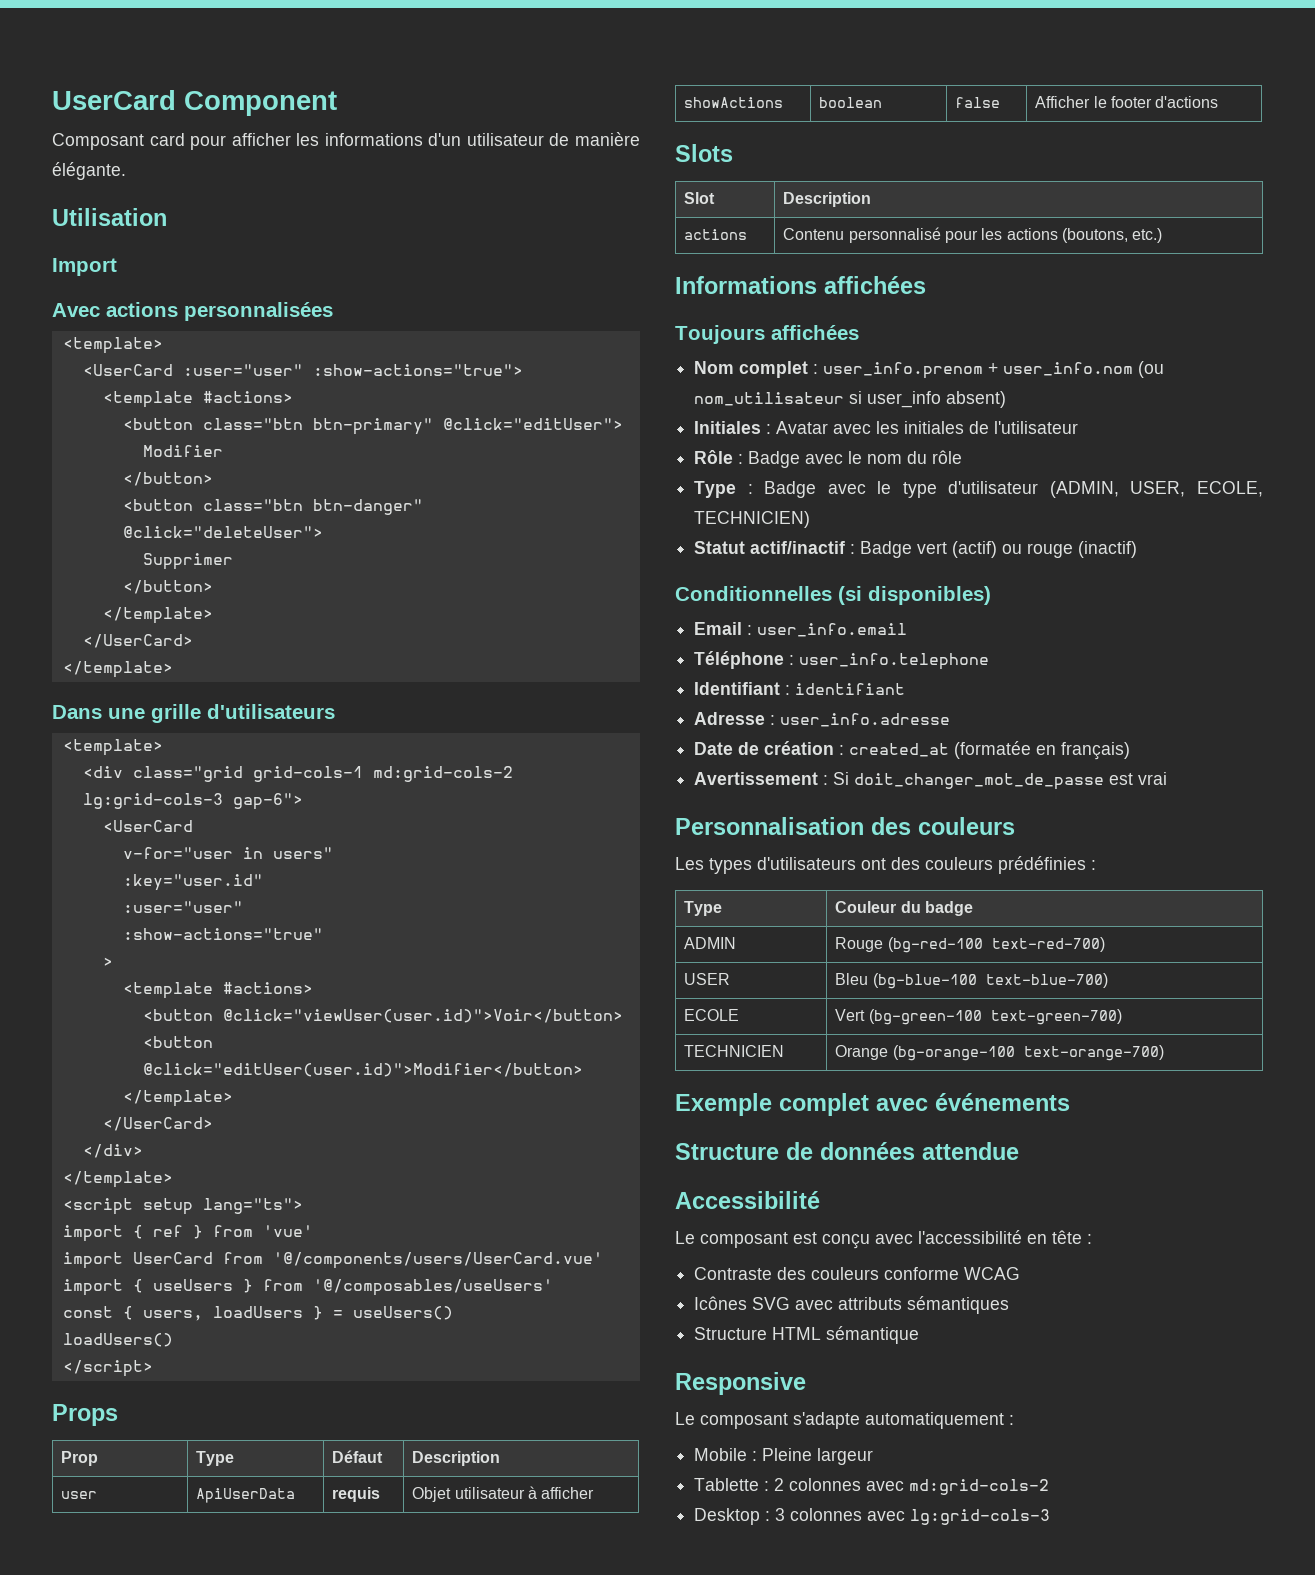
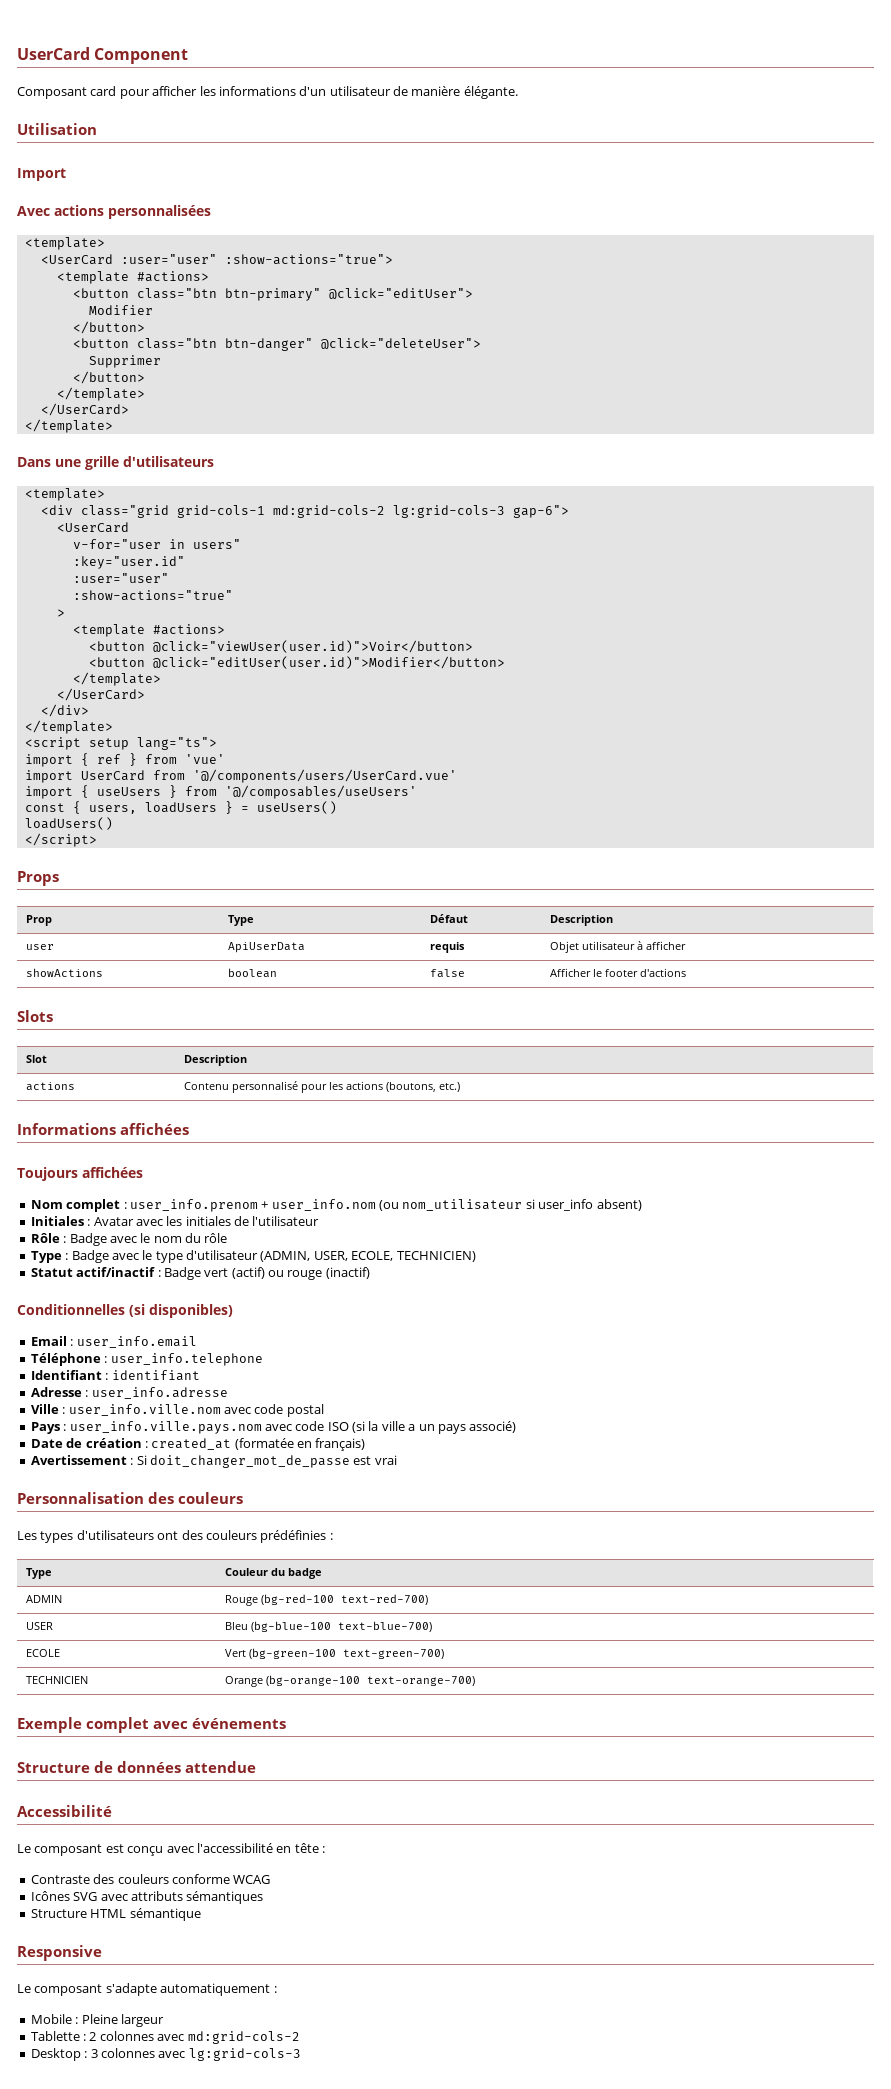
+ Ville : user_info.ville.nom avec code postal
+ Pays : user_info.ville.pays.nom avec code ISO (si la ville a un pays associé)

